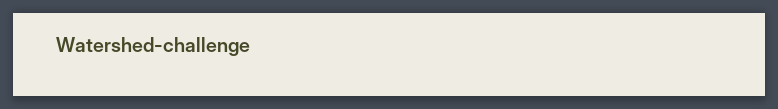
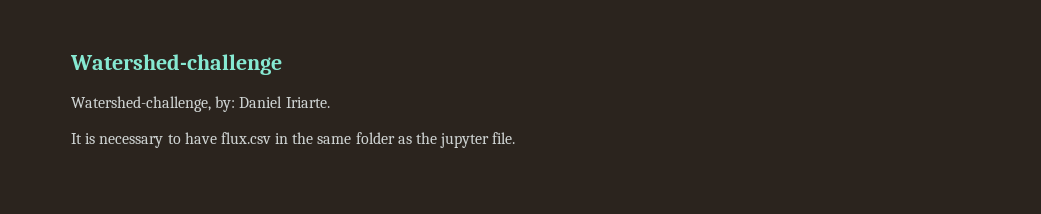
+ Watershed-challenge, by: Daniel Iriarte.
+ It is necessary to have flux.csv in the same folder as the jupyter file.

